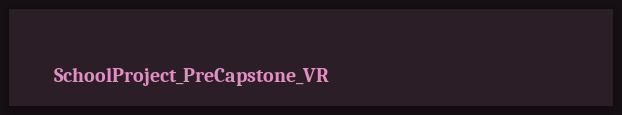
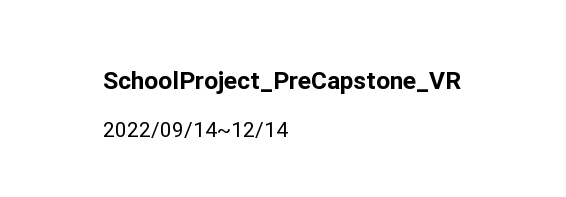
+ 2022/09/14~12/14

